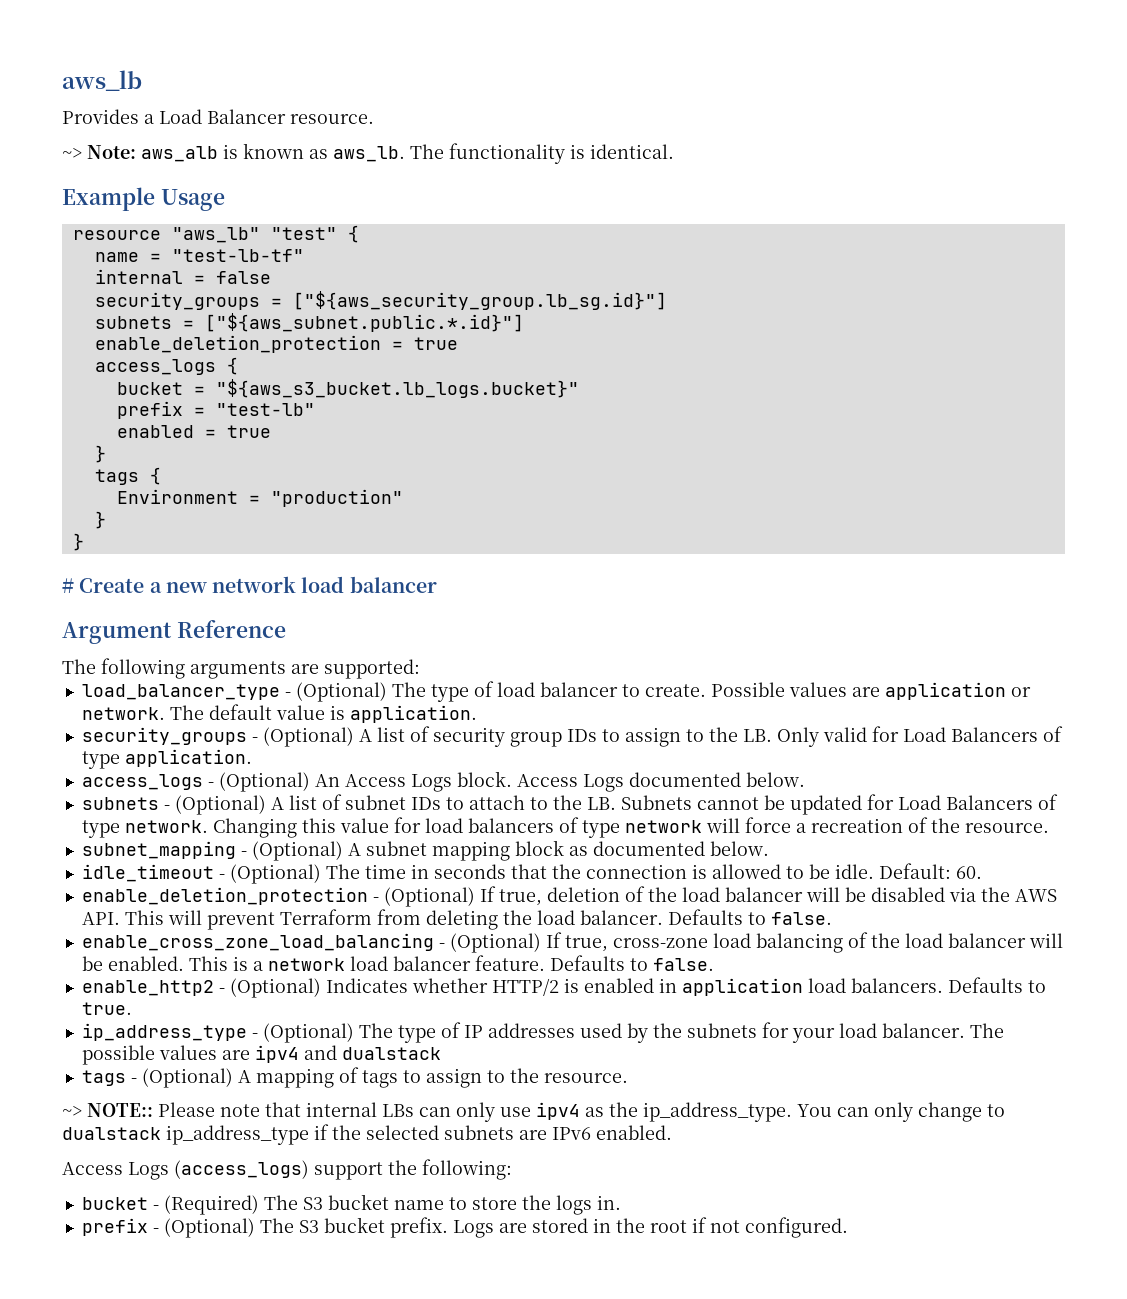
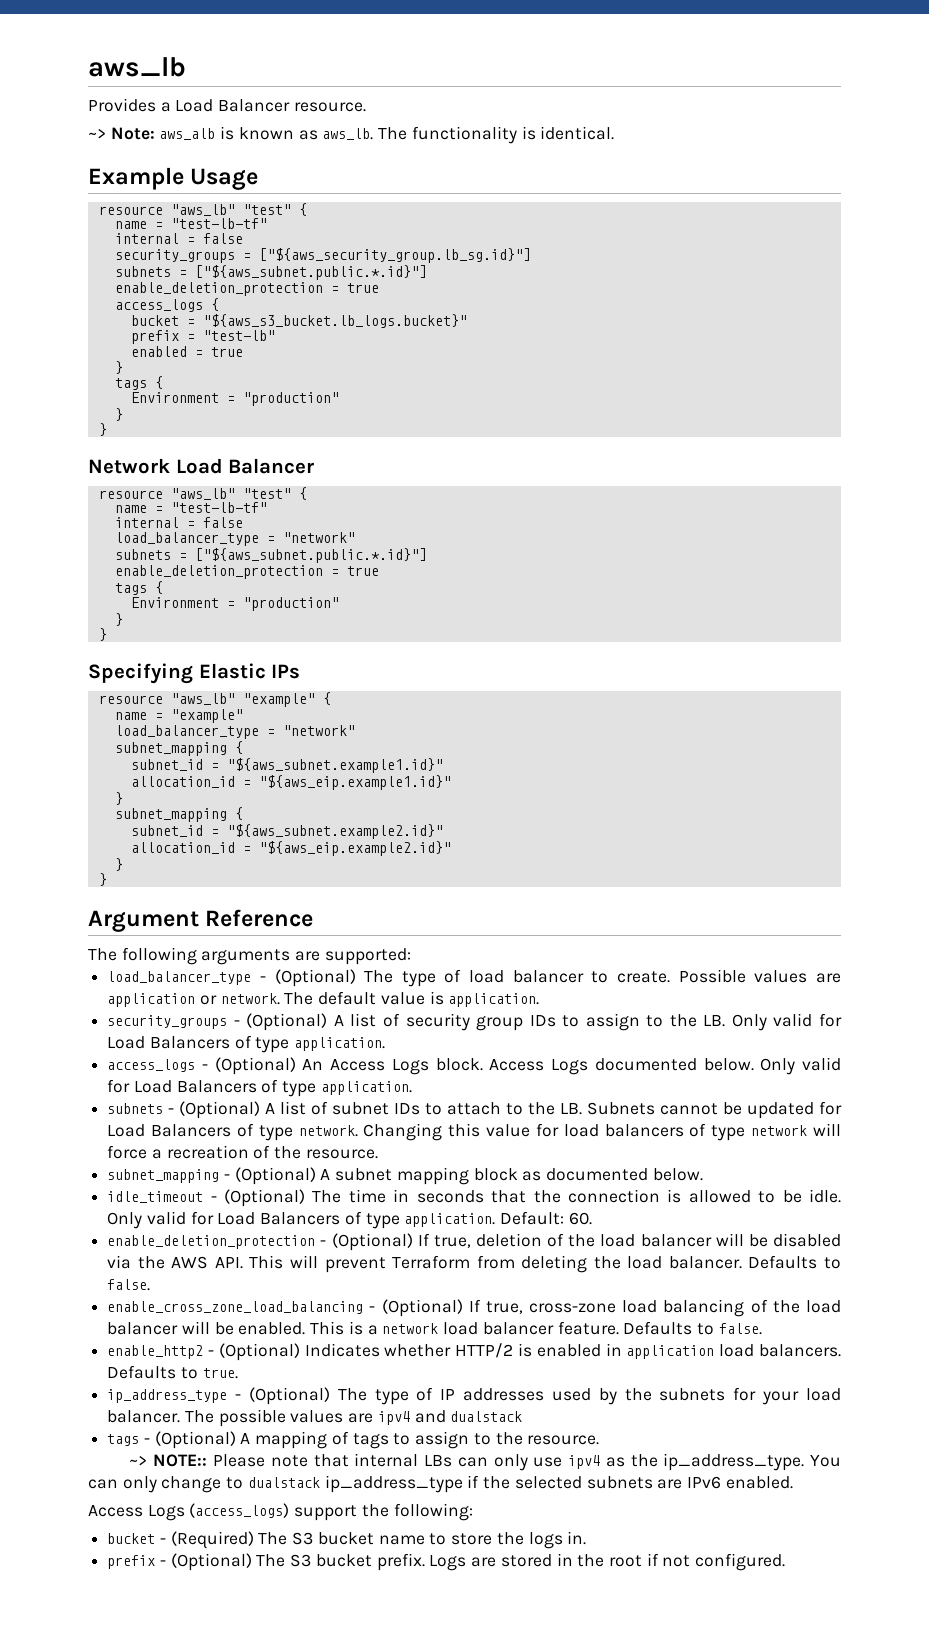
- # Create a new network load balancer
+ Network Load Balancer
+ resource "aws_lb" "test" {
+ name = "test-lb-tf"
+ internal = false
+ load_balancer_type = "network"
+ subnets = ["${aws_subnet.public.*.id}"]
+ enable_deletion_protection = true
+ tags {
+ Environment = "production"
+ }
+ }
+ Specifying Elastic IPs
+ resource "aws_lb" "example" {
+ name = "example"
+ load_balancer_type = "network"
+ subnet_mapping {
+ subnet_id = "${aws_subnet.example1.id}"
+ allocation_id = "${aws_eip.example1.id}"
+ }
+ subnet_mapping {
+ subnet_id = "${aws_subnet.example2.id}"
+ allocation_id = "${aws_eip.example2.id}"
+ }
+ }
- Access Logs documented below.
+ Access Logs documented below. Only valid for Load Balancers of type application.
- idle_timeout - (Optional) The time in seconds that the connection is allowed to be idle.
+ idle_timeout - (Optional) The time in seconds that the connection is allowed to be idle. Only valid for Load Balancers of type application.

